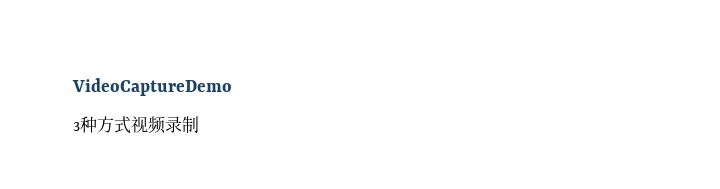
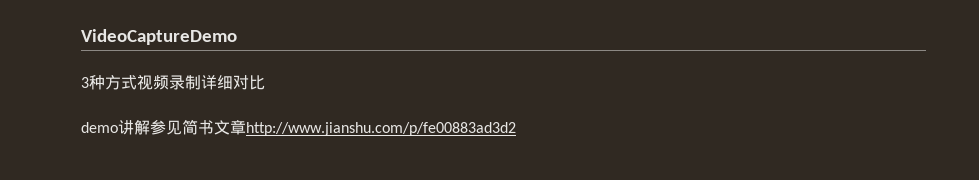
- 3种方式视频录制
+ 3种方式视频录制详细对比
+ demo讲解参见简书文章http://www.jianshu.com/p/fe00883ad3d2

